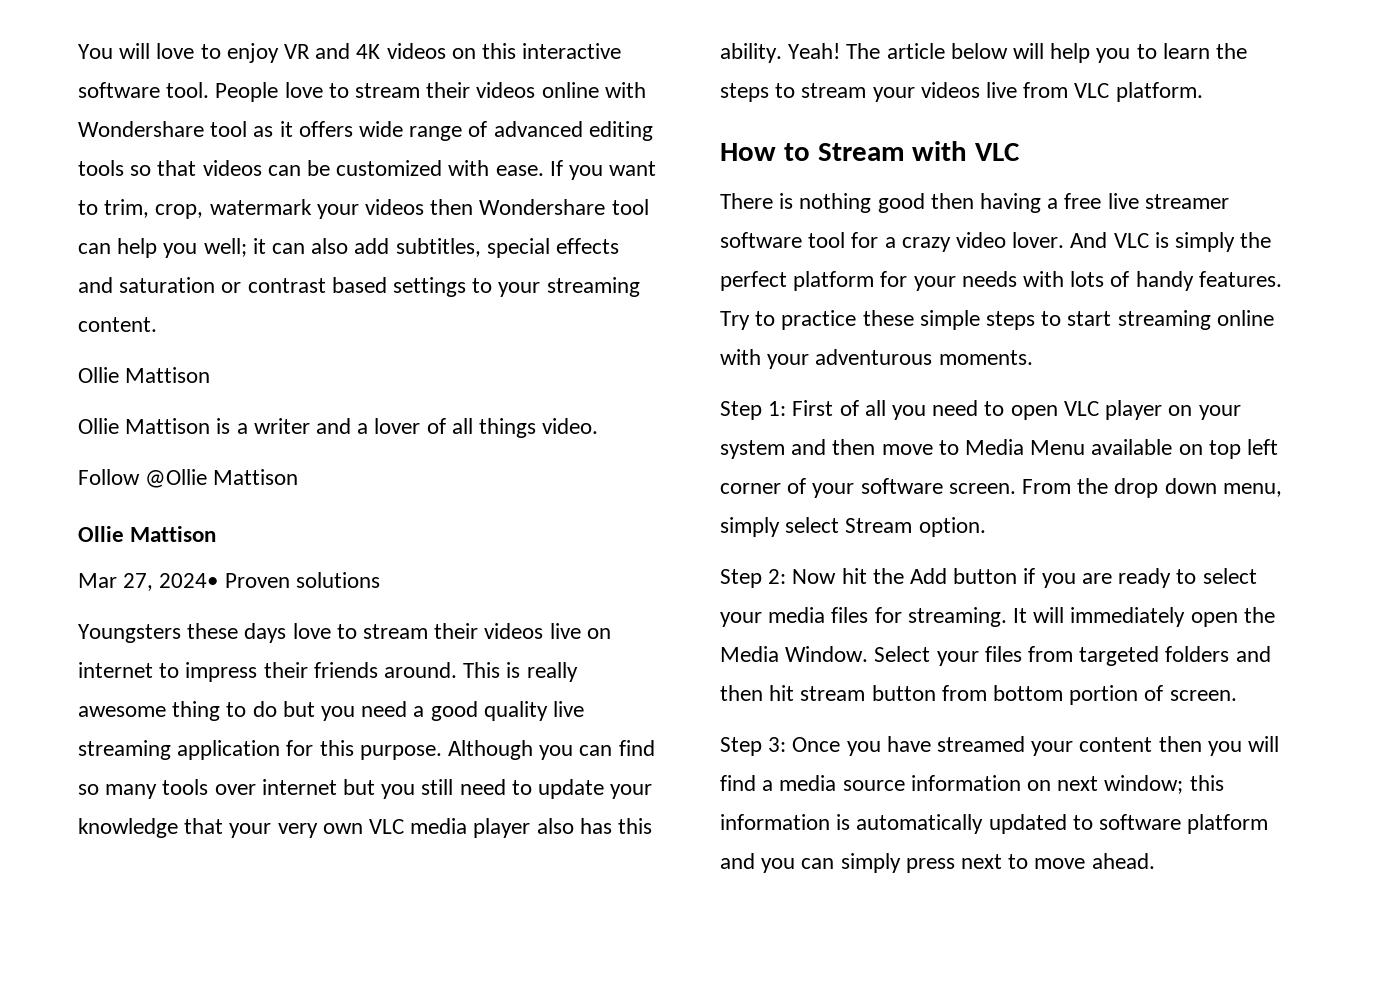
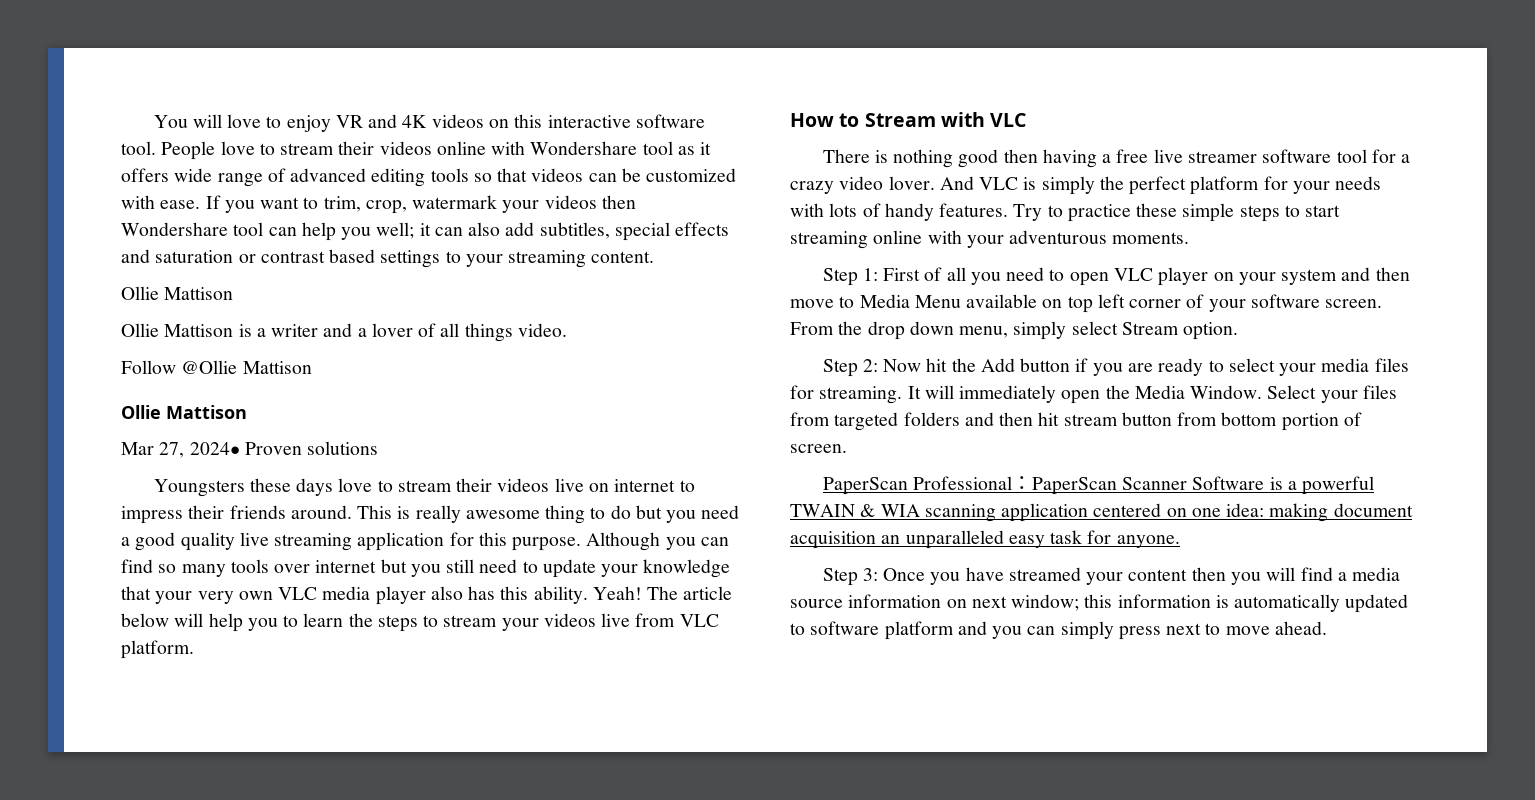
+ PaperScan Professional：PaperScan Scanner Software is a powerful TWAIN & WIA scanning application centered on one idea: making document acquisition an unparalleled easy task for anyone.

